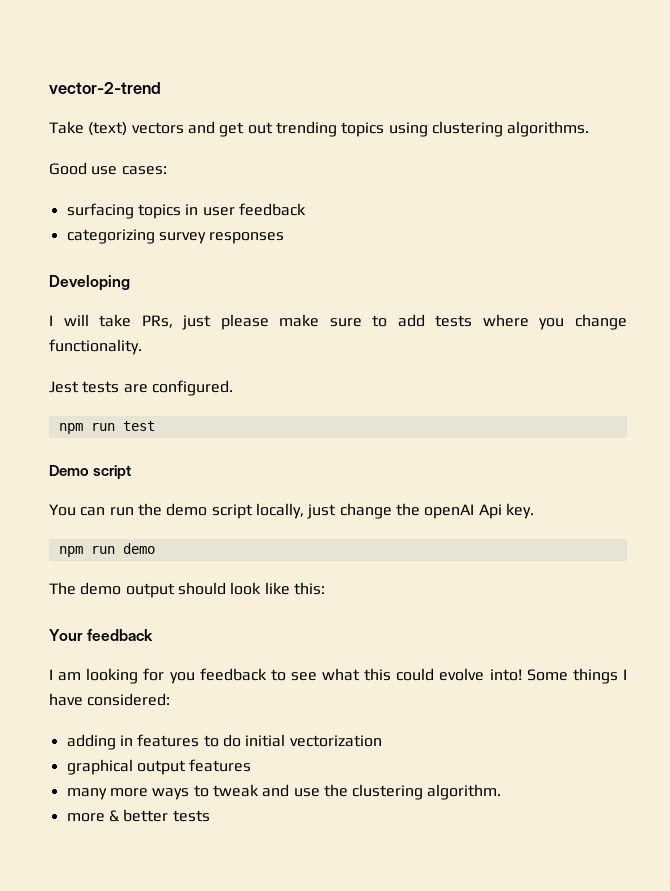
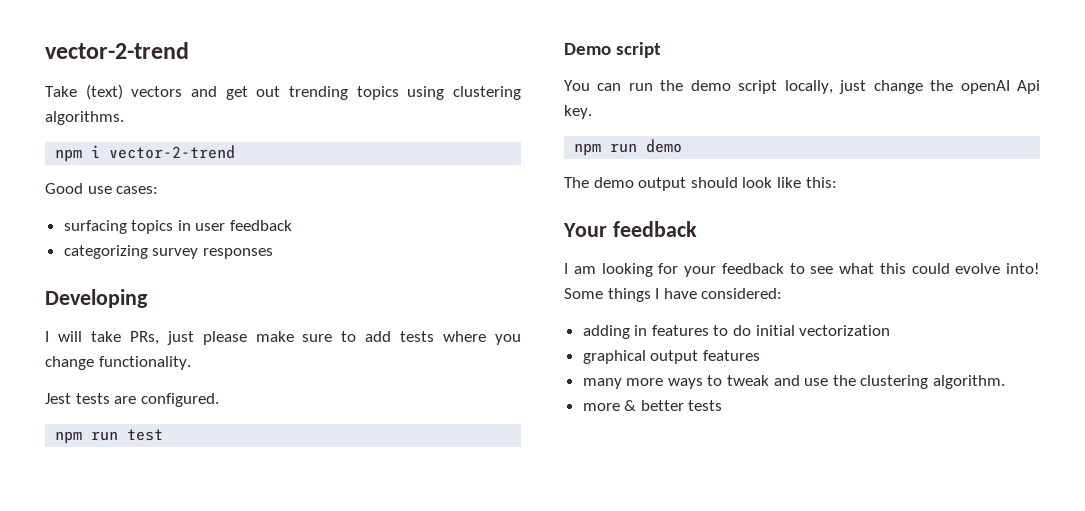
+ npm i vector-2-trend
- I am looking for you feedback to see what this could evolve into!
+ I am looking for your feedback to see what this could evolve into!

